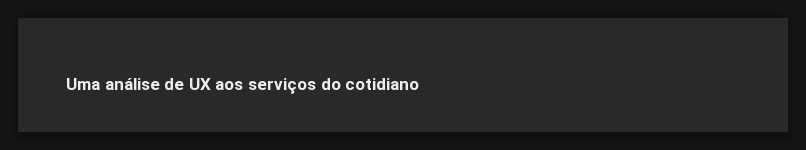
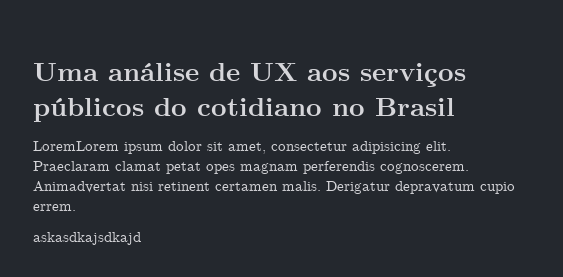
- Uma análise de UX aos serviços do cotidiano
+ Uma análise de UX aos serviços públicos do cotidiano no Brasil
+ LoremLorem ipsum dolor sit amet, consectetur adipisicing elit. Praeclaram clamat petat opes magnam perferendis cognoscerem. Animadvertat nisi retinent certamen malis. Derigatur depravatum cupio errem.
+ askasdkajsdkajd

